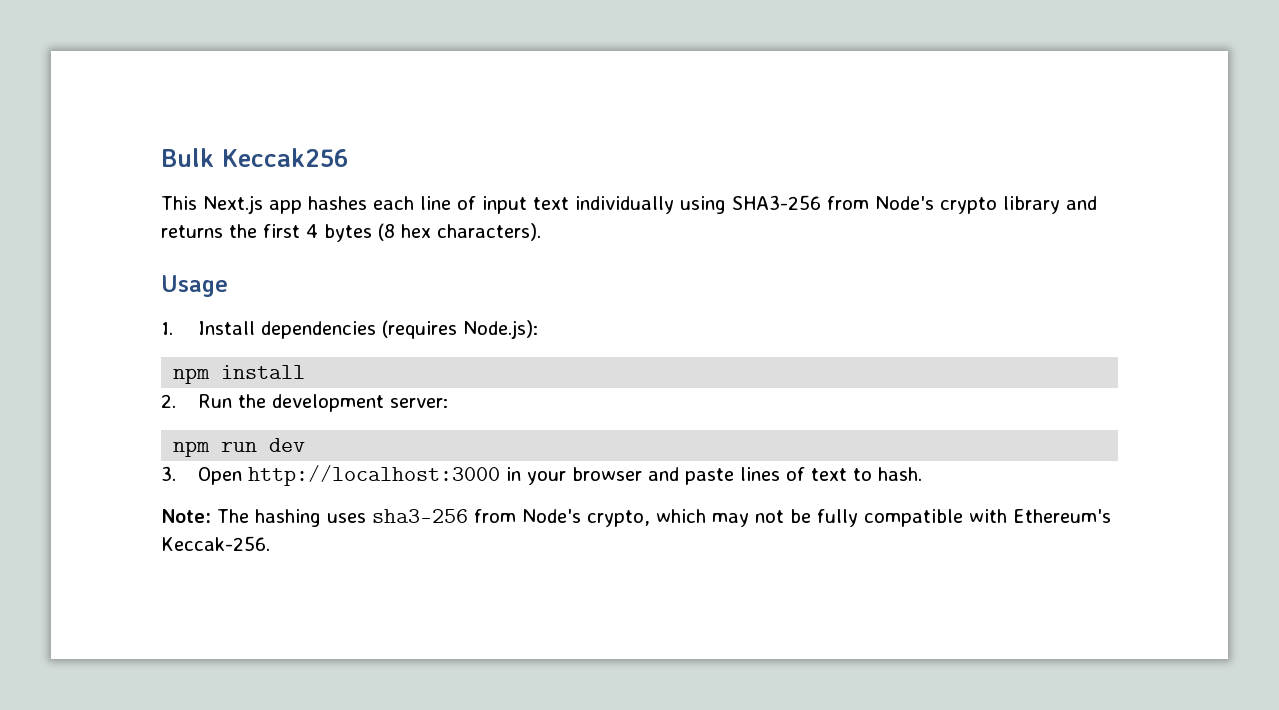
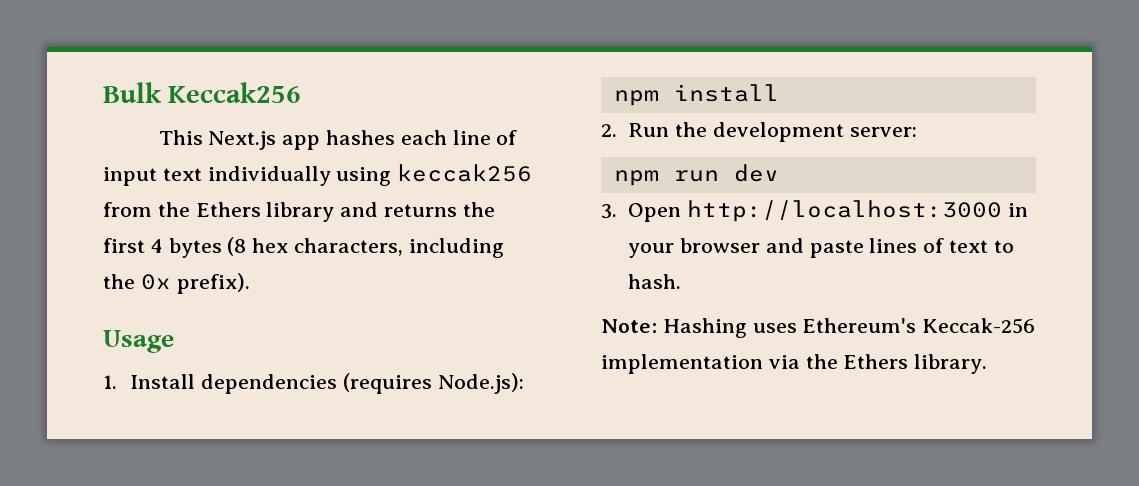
- This Next.js app hashes each line of input text individually using SHA3-256 from Node's crypto library and returns the first 4 bytes (8 hex characters).
+ This Next.js app hashes each line of input text individually using keccak256 from the Ethers library and returns the first 4 bytes (8 hex characters, including the 0x prefix).
- Note: The hashing uses sha3-256 from Node's crypto, which may not be fully compatible with Ethereum's Keccak-256.
+ Note: Hashing uses Ethereum's Keccak-256 implementation via the Ethers library.

